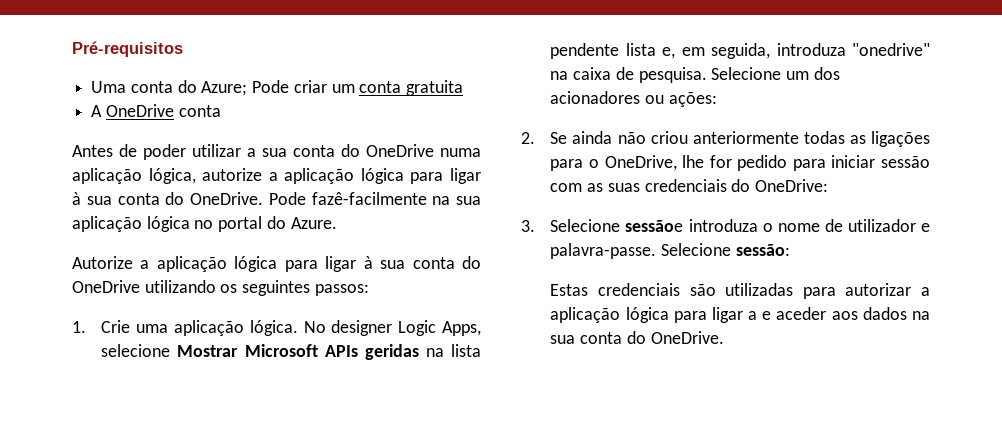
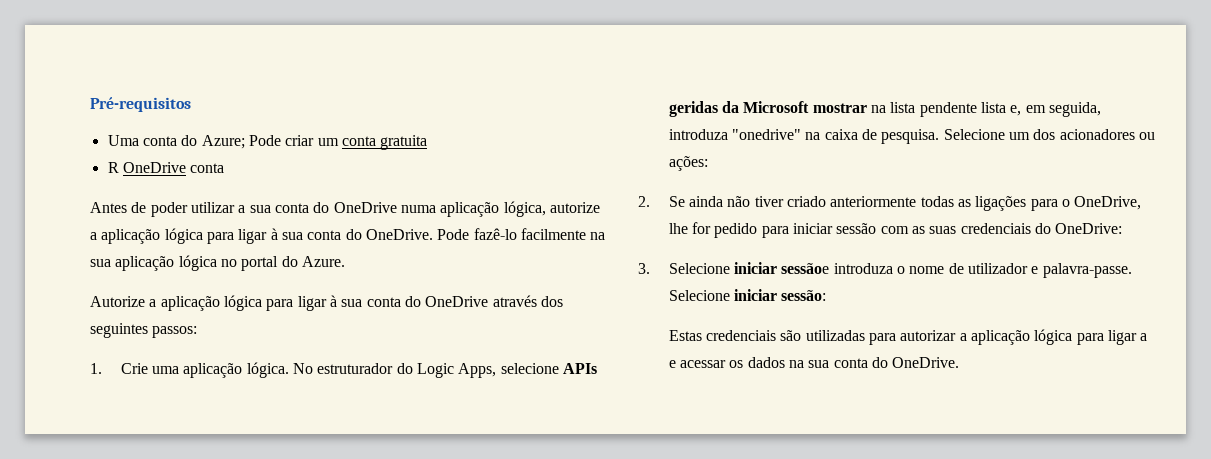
- A OneDrive conta
+ R OneDrive conta
- Pode fazê-facilmente na sua aplicação lógica no portal do Azure.
+ Pode fazê-lo facilmente na sua aplicação lógica no portal do Azure.
- Autorize a aplicação lógica para ligar à sua conta do OneDrive utilizando os seguintes passos:
+ Autorize a aplicação lógica para ligar à sua conta do OneDrive através dos seguintes passos:
- No designer Logic Apps, selecione Mostrar Microsoft APIs geridas na lista pendente lista e, em seguida, introduza "onedrive" na caixa de pesquisa.
+ No estruturador do Logic Apps, selecione APIs geridas da Microsoft mostrar na lista pendente lista e, em seguida, introduza "onedrive" na caixa de pesquisa.
- 2. Se ainda não criou anteriormente todas as ligações para o OneDrive, lhe for pedido para iniciar sessão com as suas credenciais do OneDrive:
+ 2. Se ainda não tiver criado anteriormente todas as ligações para o OneDrive, lhe for pedido para iniciar sessão com as suas credenciais do OneDrive:
- 3. Selecione sessãoe introduza o nome de utilizador e palavra-passe.
+ 3. Selecione iniciar sessãoe introduza o nome de utilizador e palavra-passe.
- Selecione sessão:
+ Selecione iniciar sessão:
- Estas credenciais são utilizadas para autorizar a aplicação lógica para ligar a e aceder aos dados na sua conta do OneDrive.
+ Estas credenciais são utilizadas para autorizar a aplicação lógica para ligar a e acessar os dados na sua conta do OneDrive.

